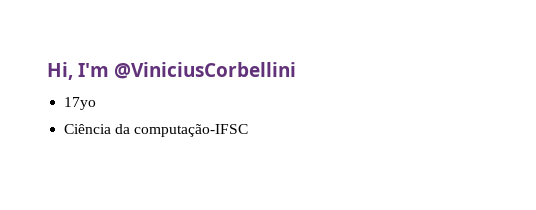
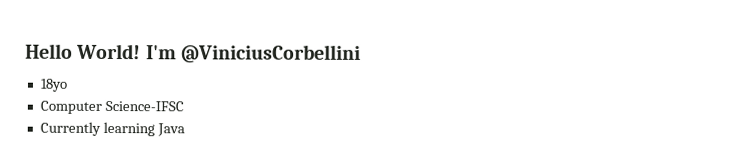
- Hi, I'm @ViniciusCorbellini
+ Hello World! I'm @ViniciusCorbellini
- 17yo
- Ciência da computação-IFSC
+ 18yo
+ Computer Science-IFSC
+ Currently learning Java

